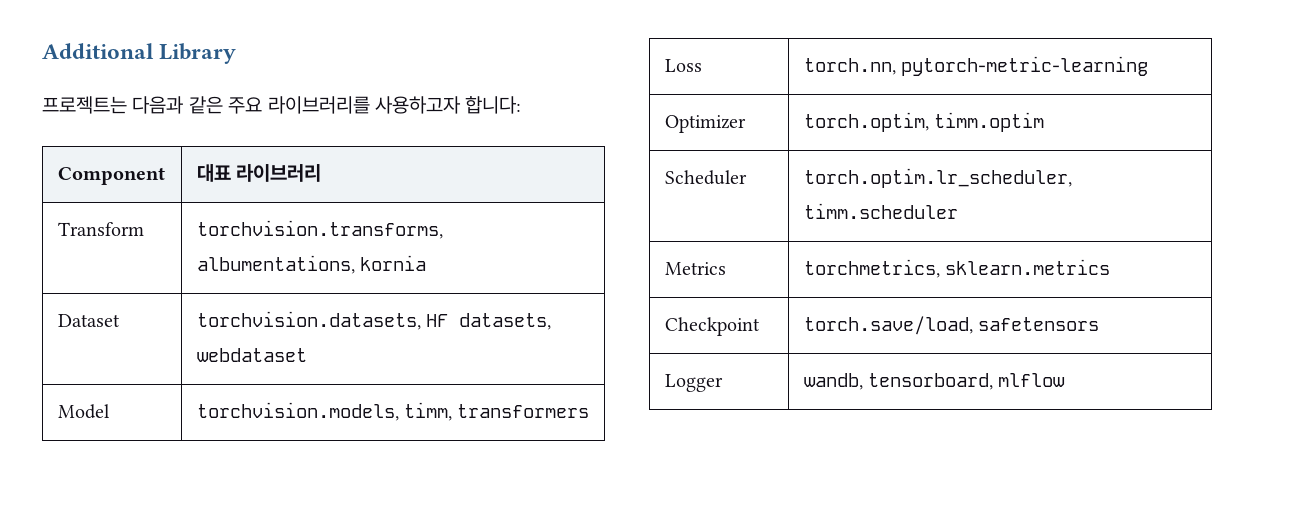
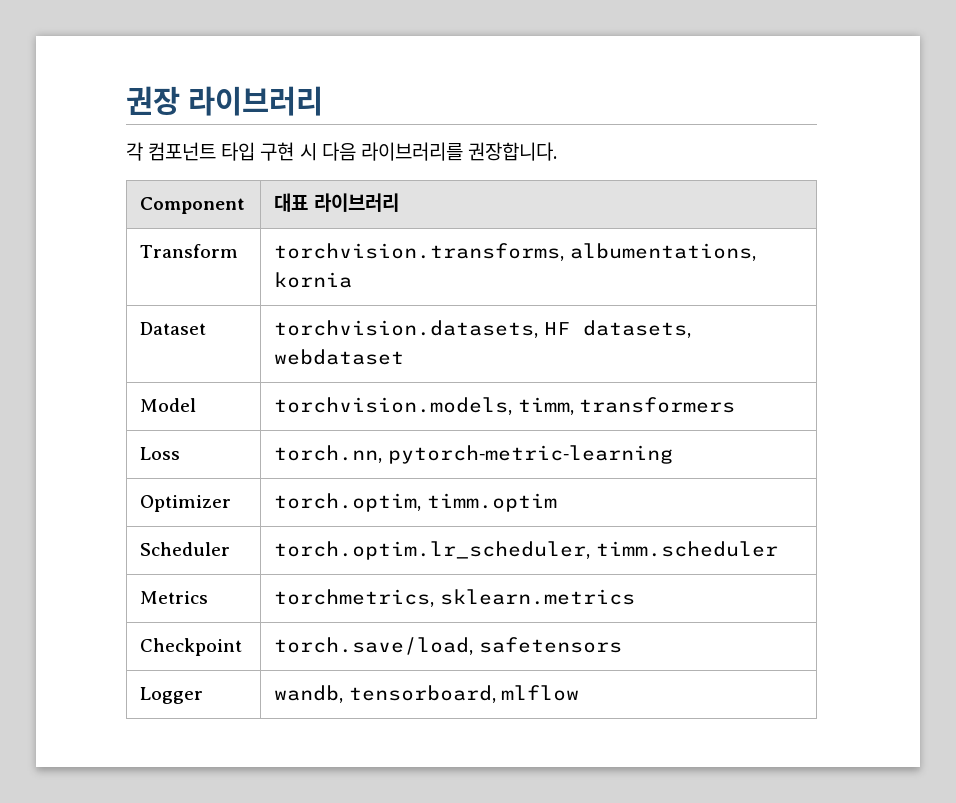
- Additional Library
- 프로젝트는 다음과 같은 주요 라이브러리를 사용하고자 합니다:
+ 권장 라이브러리
+ 각 컴포넌트 타입 구현 시 다음 라이브러리를 권장합니다.

